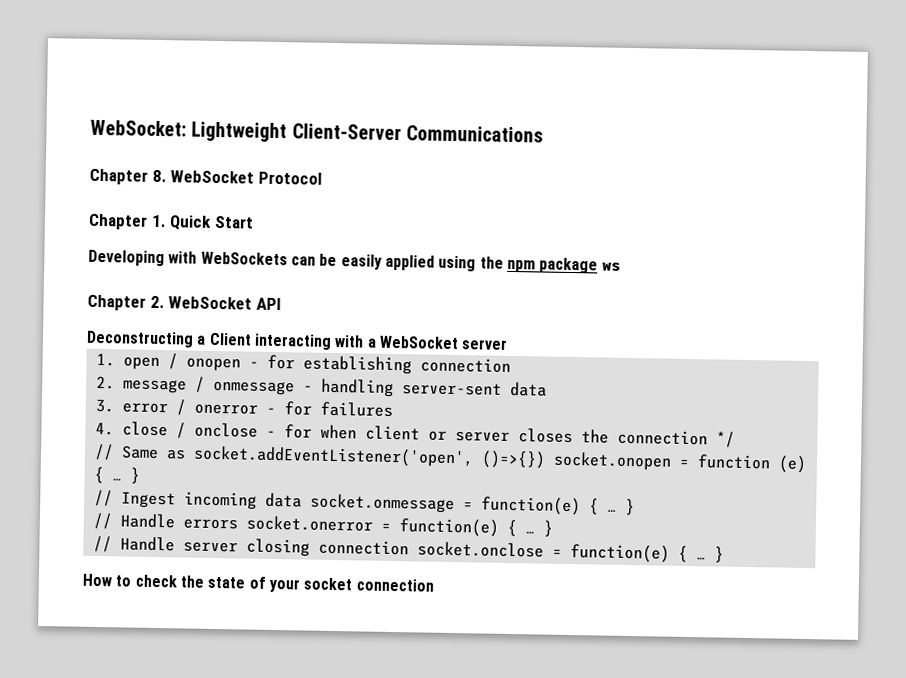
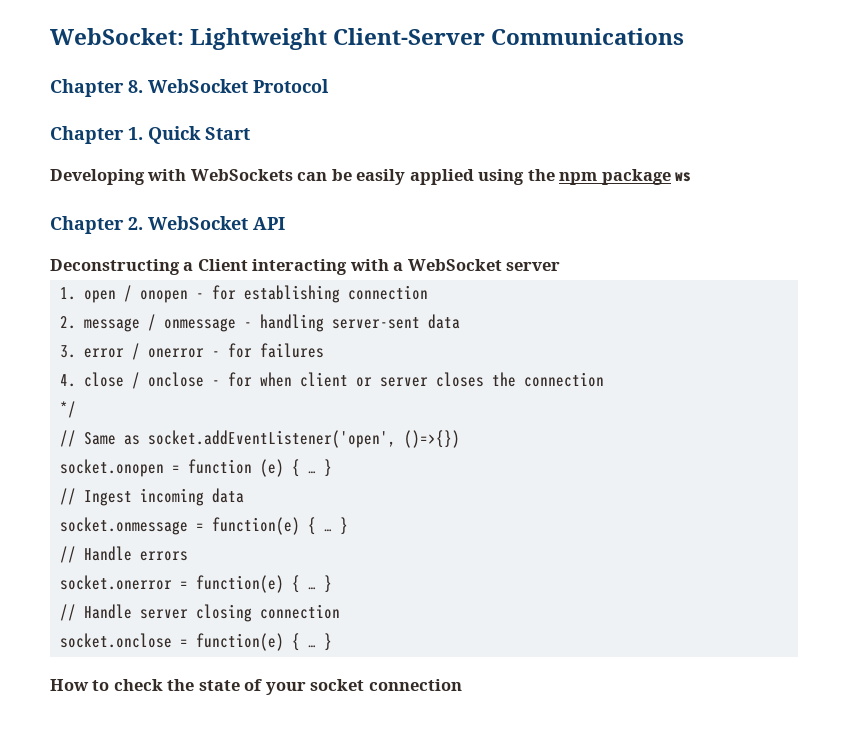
- 4. close / onclose - for when client or server closes the connection */
+ 4. close / onclose - for when client or server closes the connection
+ */
- // Same as socket.addEventListener('open', ()=>{}) socket.onopen = function (e) { …
+ // Same as socket.addEventListener('open', ()=>{})
+ socket.onopen = function (e) { …
- // Ingest incoming data socket.onmessage = function(e) { …
+ // Ingest incoming data
+ socket.onmessage = function(e) { …
- // Handle errors socket.onerror = function(e) { …
+ // Handle errors
+ socket.onerror = function(e) { …
- // Handle server closing connection socket.onclose = function(e) { …
+ // Handle server closing connection
+ socket.onclose = function(e) { …

